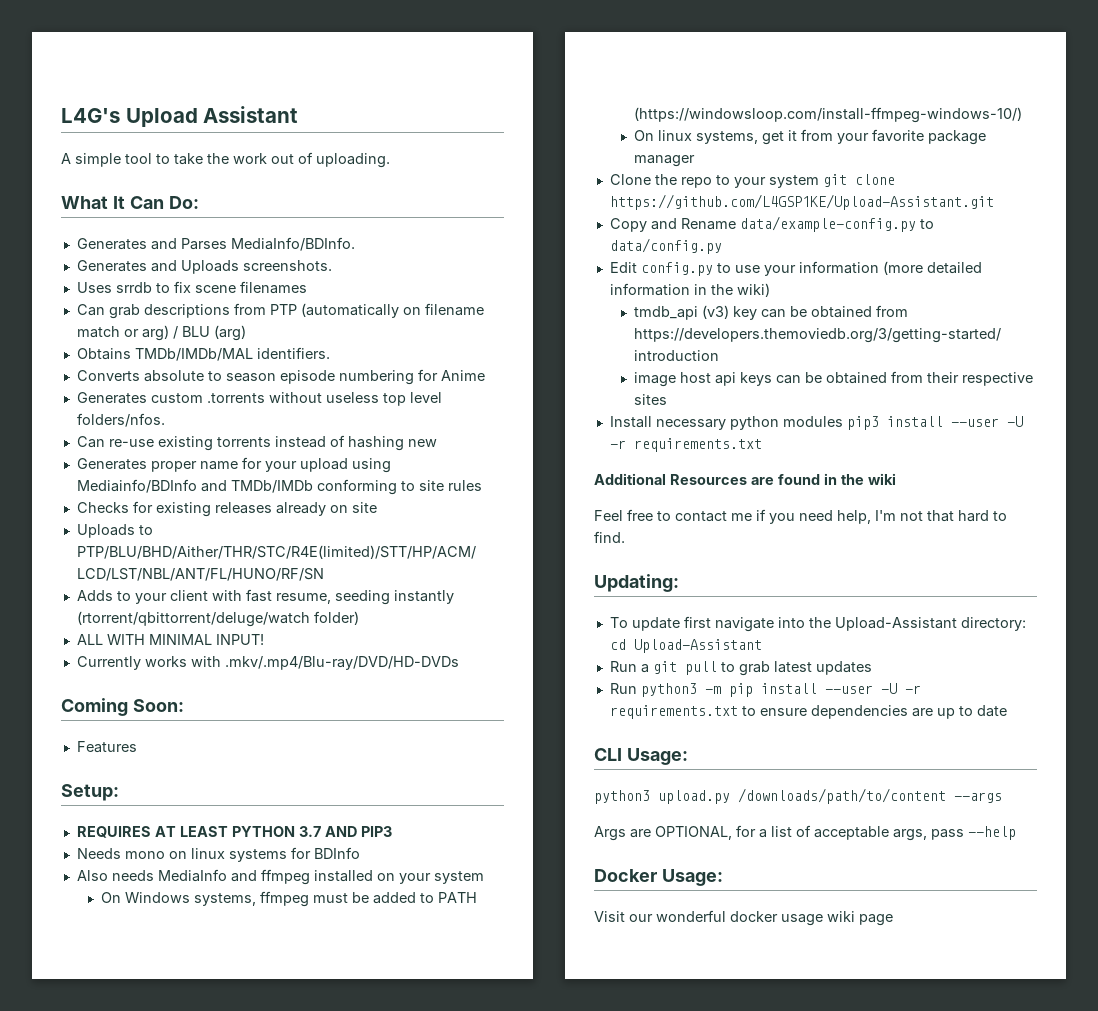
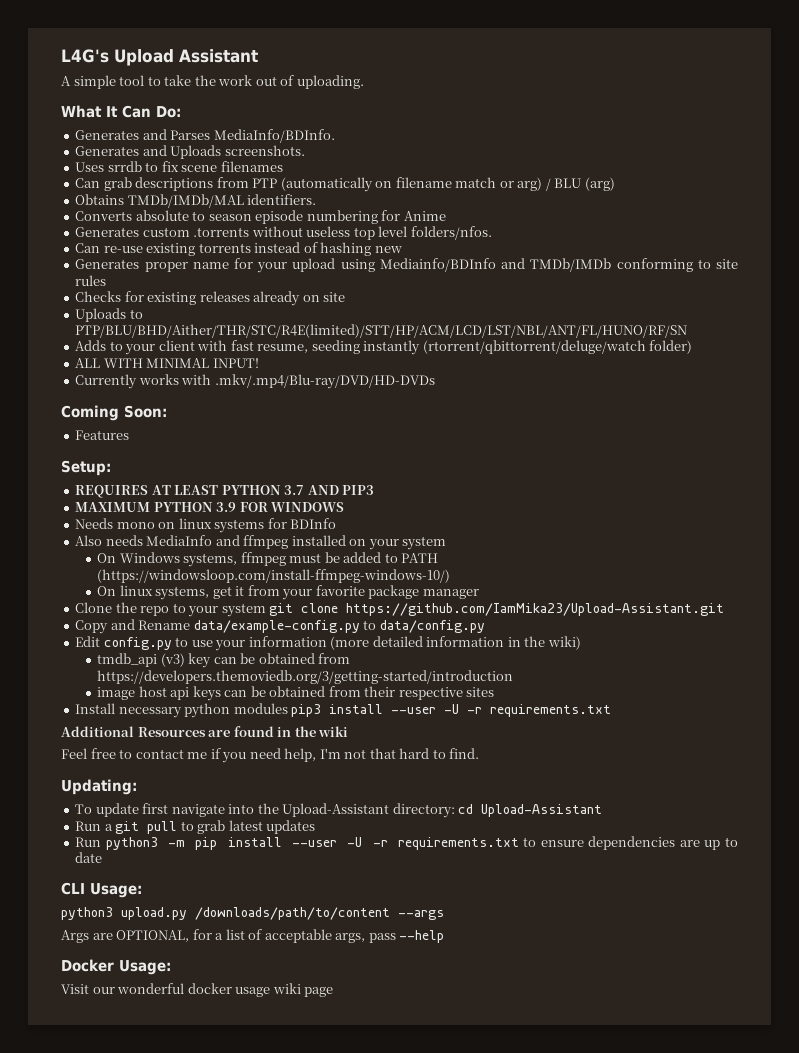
+ MAXIMUM PYTHON 3.9 FOR WINDOWS
- Clone the repo to your system git clone https://github.com/L4GSP1KE/Upload-Assistant.git
+ Clone the repo to your system git clone https://github.com/IamMika23/Upload-Assistant.git

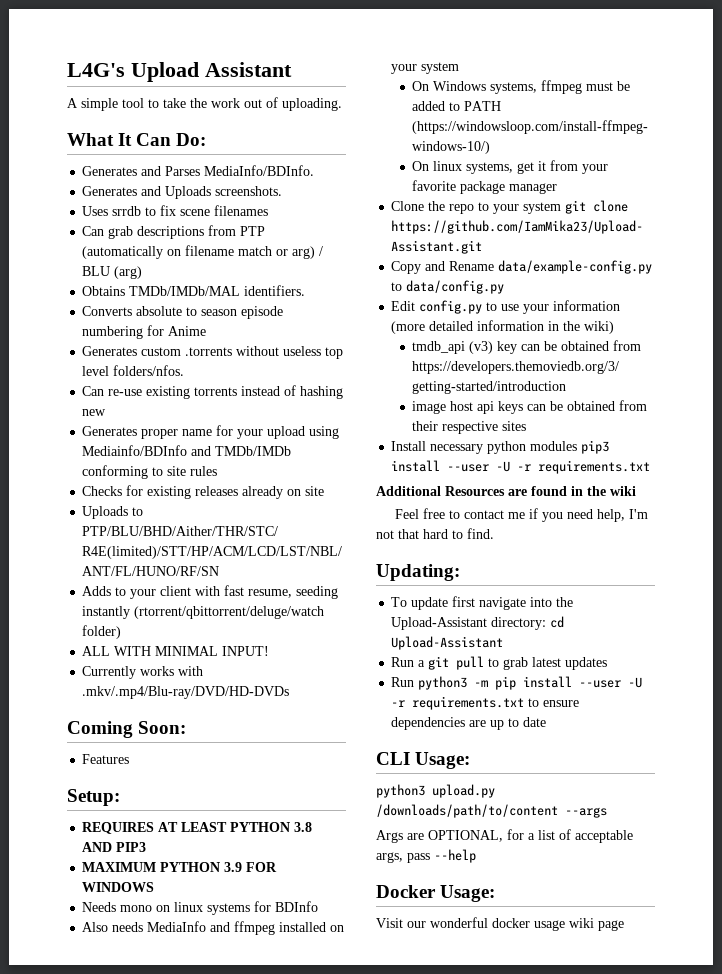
- REQUIRES AT LEAST PYTHON 3.7 AND PIP3
+ REQUIRES AT LEAST PYTHON 3.8 AND PIP3

